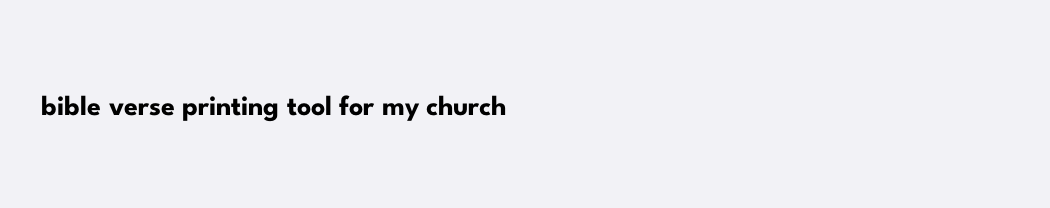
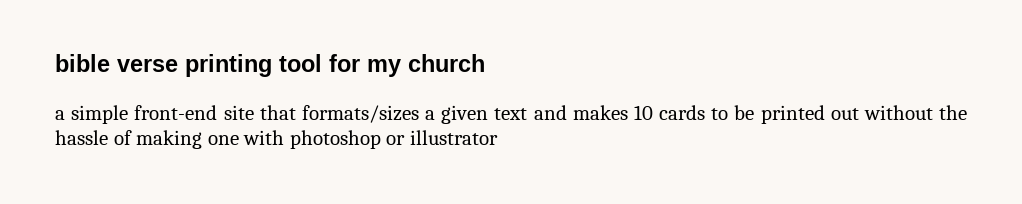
+ a simple front-end site that formats/sizes a given text and makes 10 cards to be printed out without the hassle of making one with photoshop or illustrator

